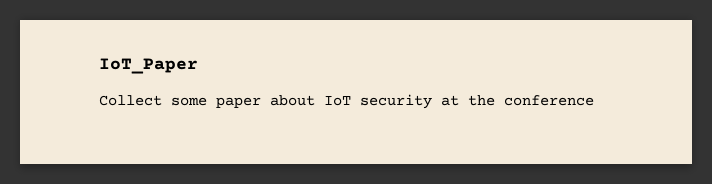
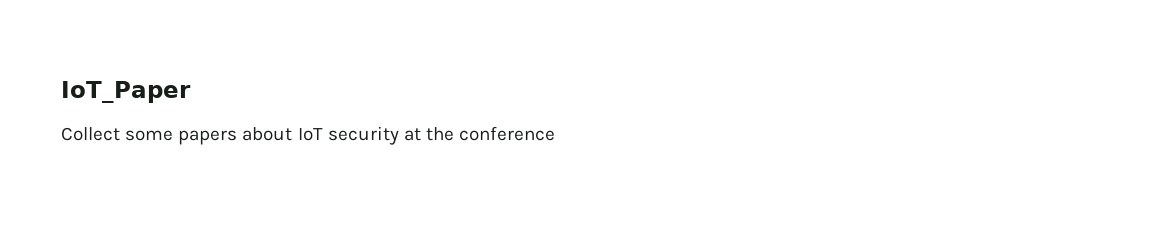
- Collect some paper about IoT security at the conference
+ Collect some papers about IoT security at the conference

